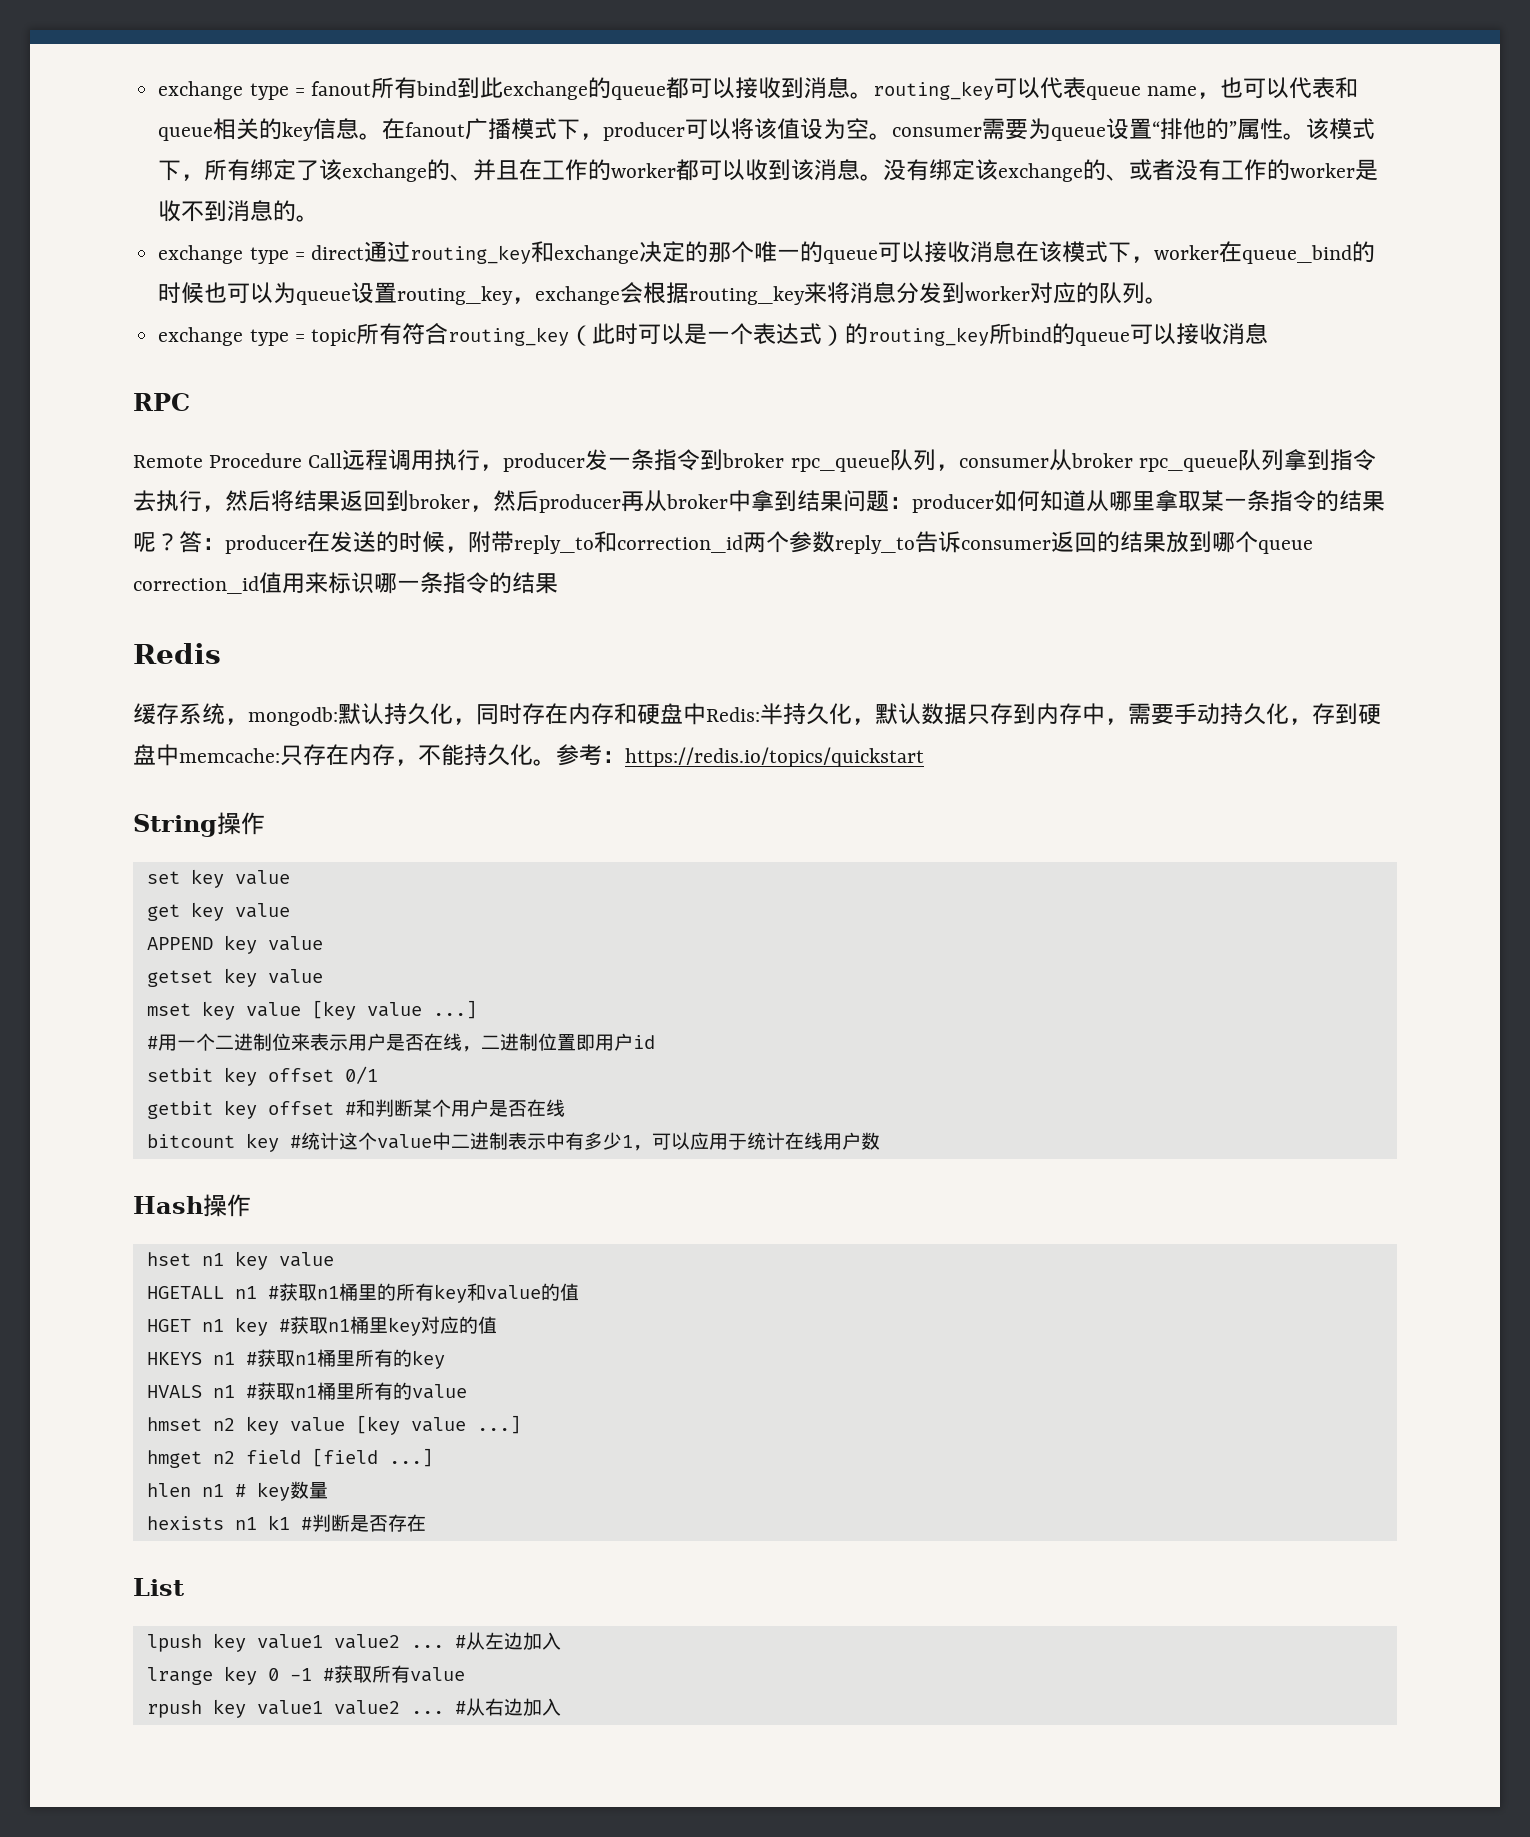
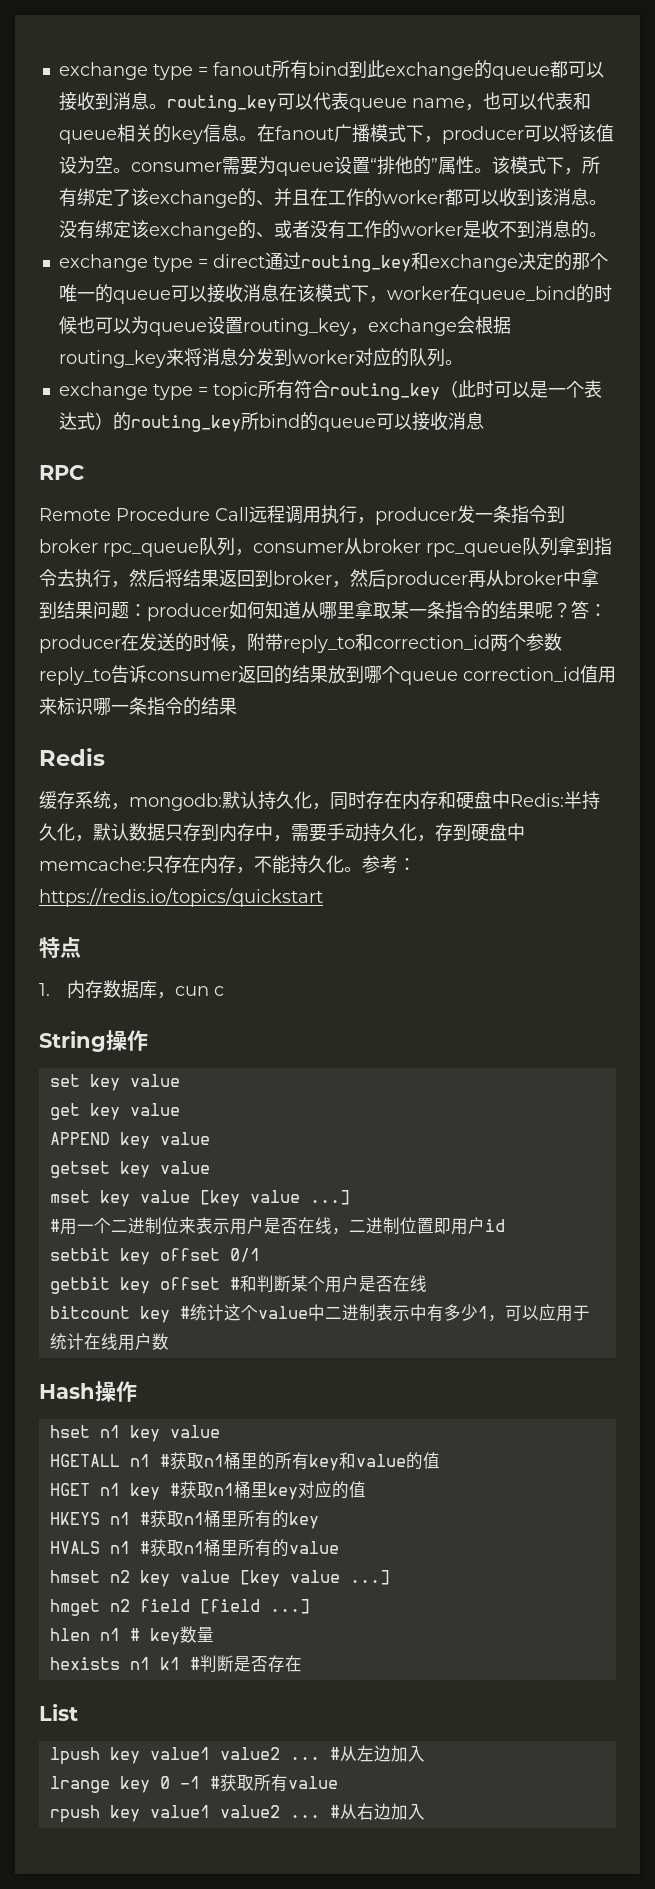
+ 特点
+ 1.内存数据库，cun c

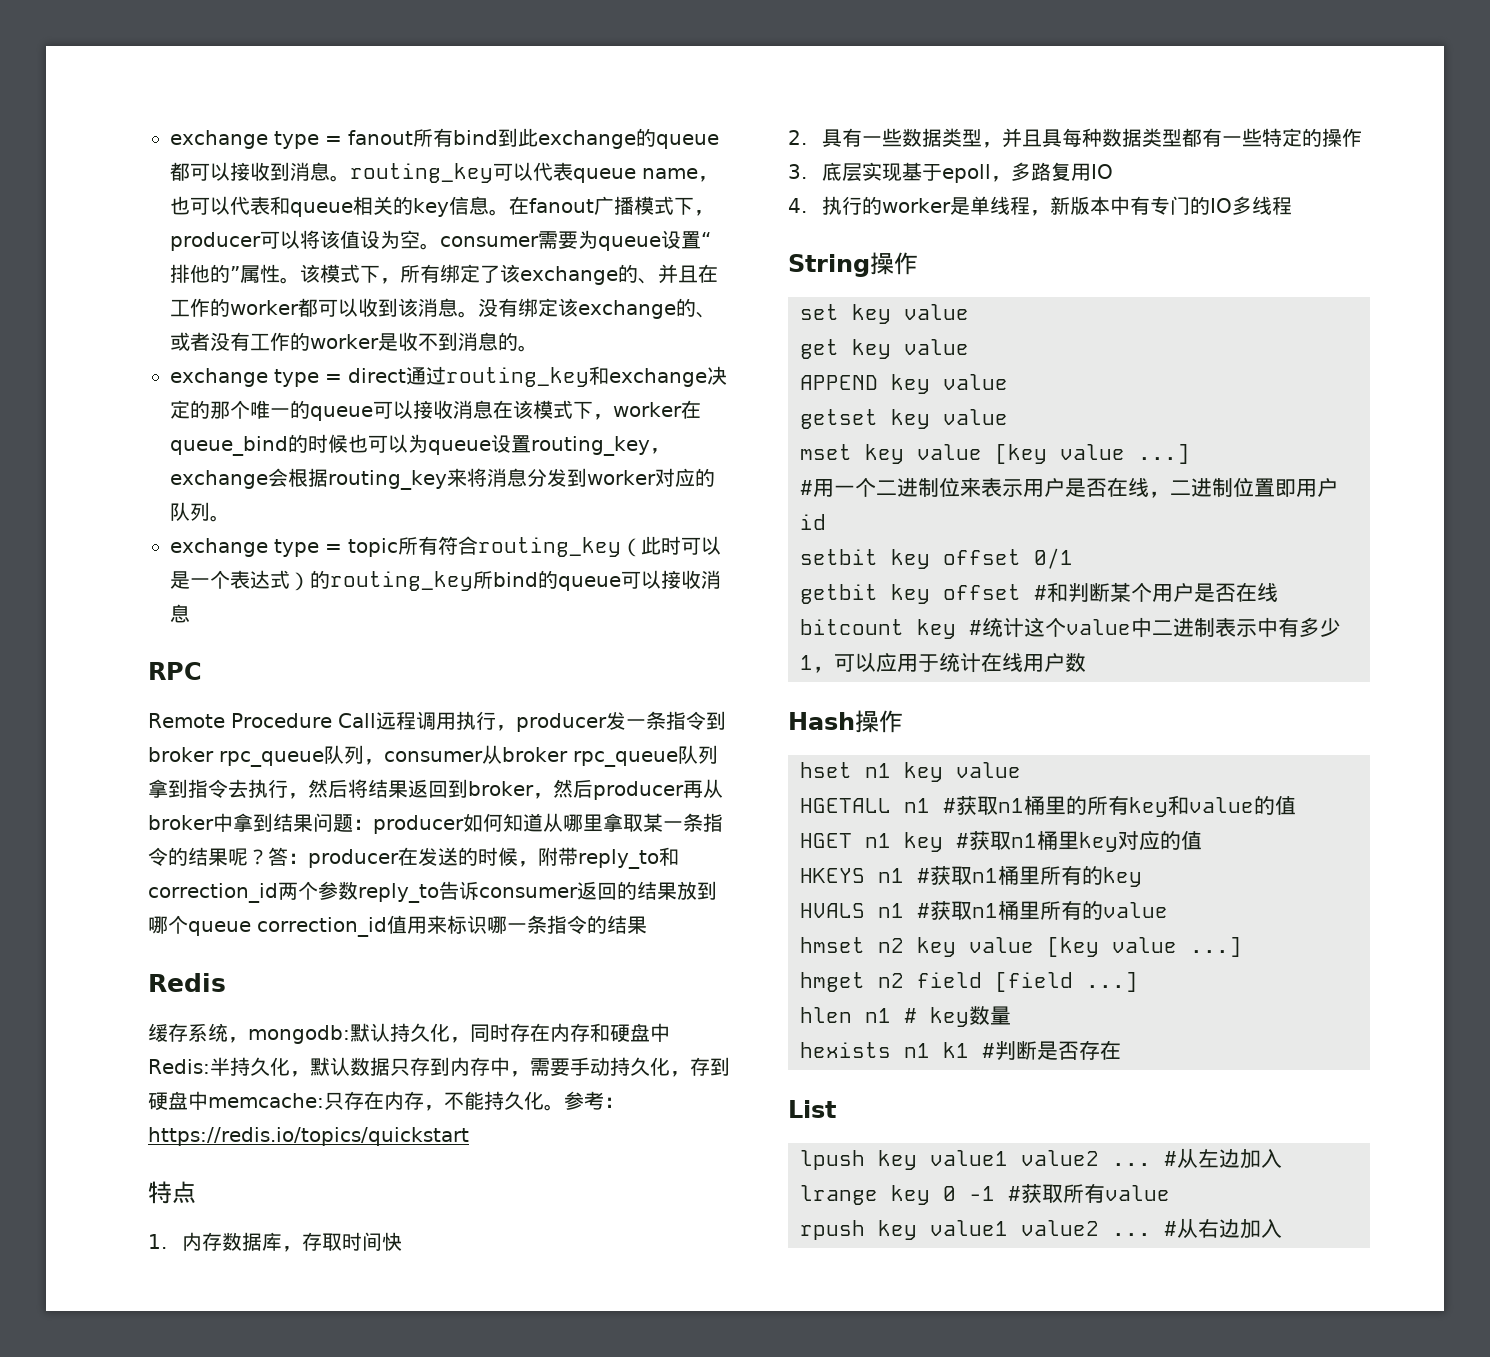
- 1.内存数据库，cun c
+ 1.内存数据库，存取时间快
+ 2.具有一些数据类型，并且具每种数据类型都有一些特定的操作
+ 3.底层实现基于epoll，多路复用IO
+ 4.执行的worker是单线程，新版本中有专门的IO多线程

